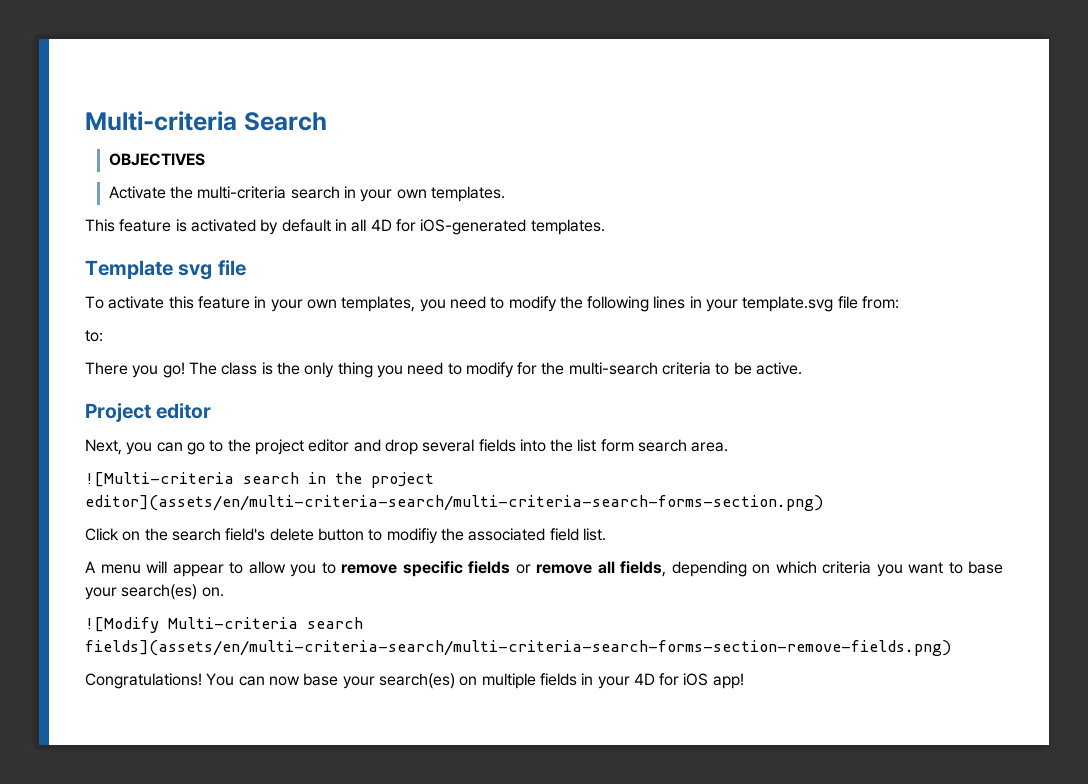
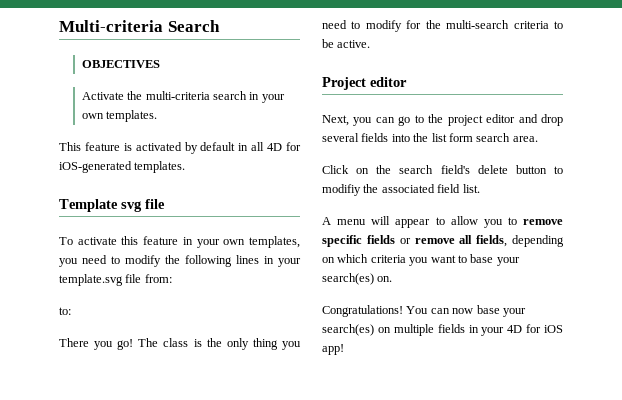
- ![Multi-criteria search in the project editor](assets/en/multi-criteria-search/multi-criteria-search-forms-section.png)
- ![Modify Multi-criteria search fields](assets/en/multi-criteria-search/multi-criteria-search-forms-section-remove-fields.png)

